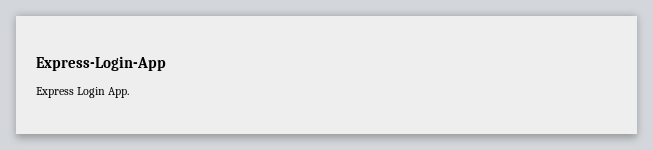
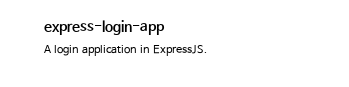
- Express-Login-App
- Express Login App.
+ express-login-app
+ A login application in ExpressJS.

